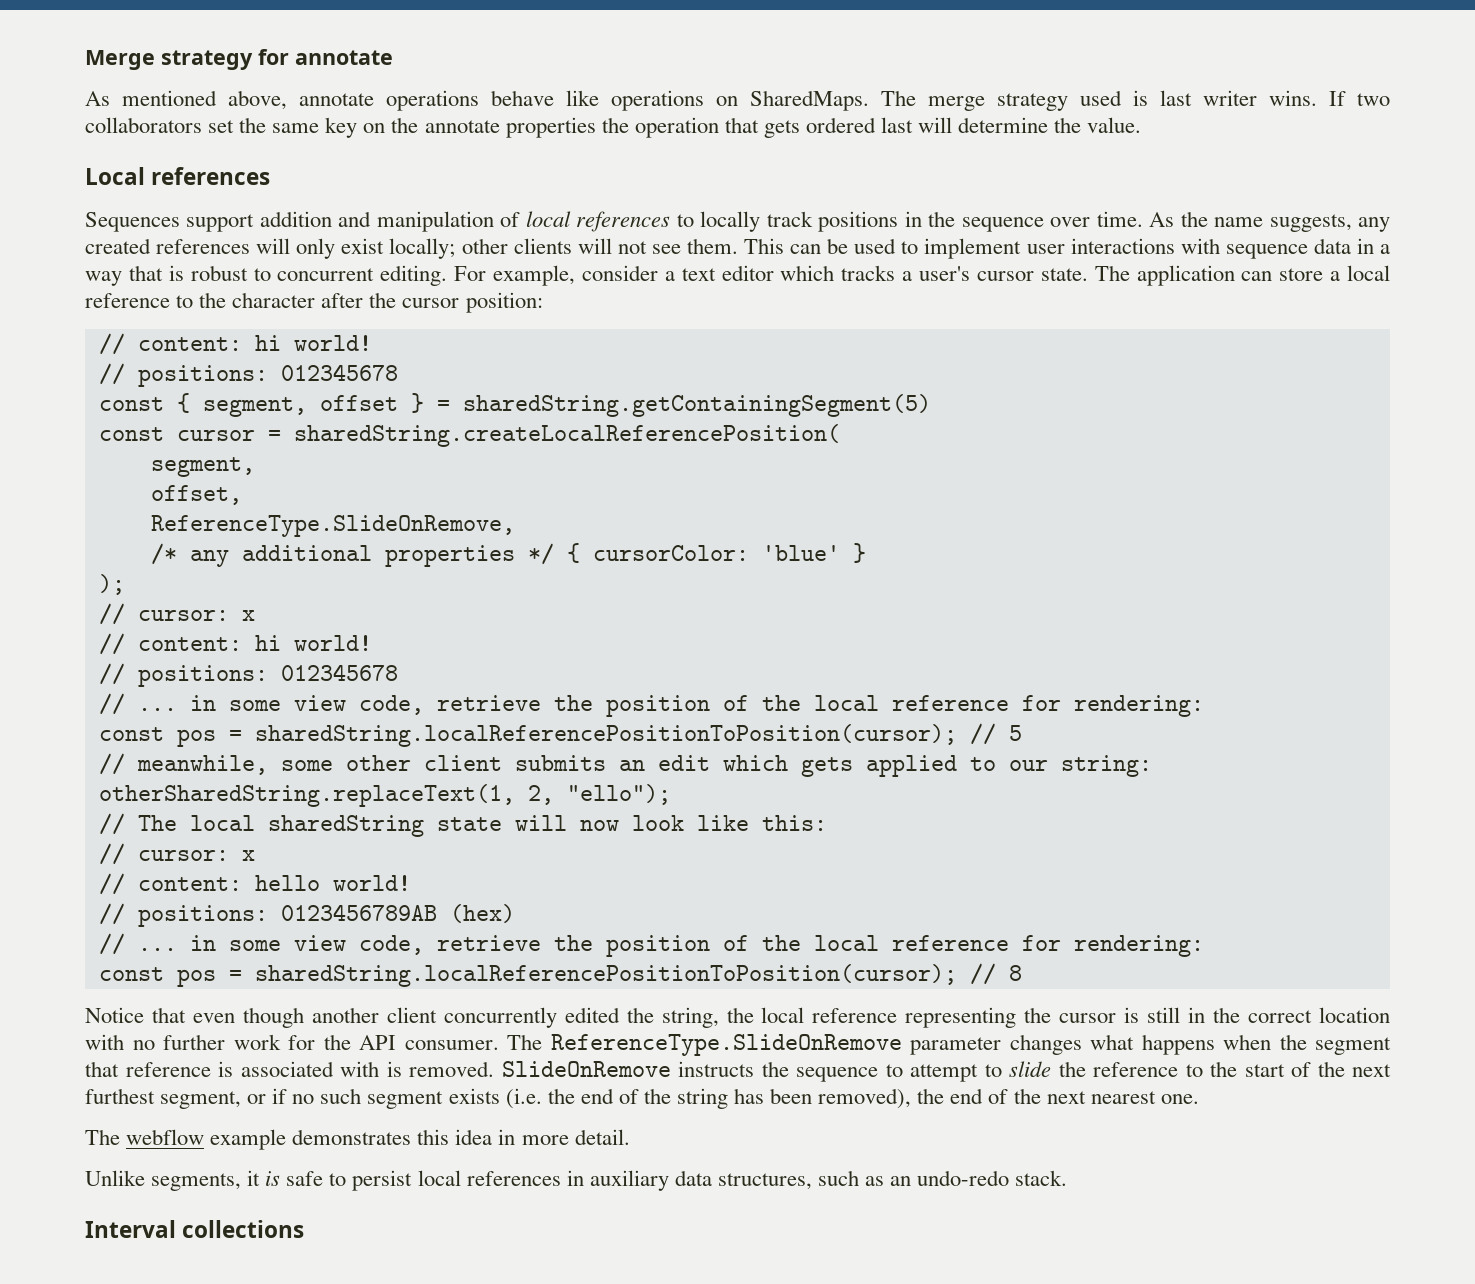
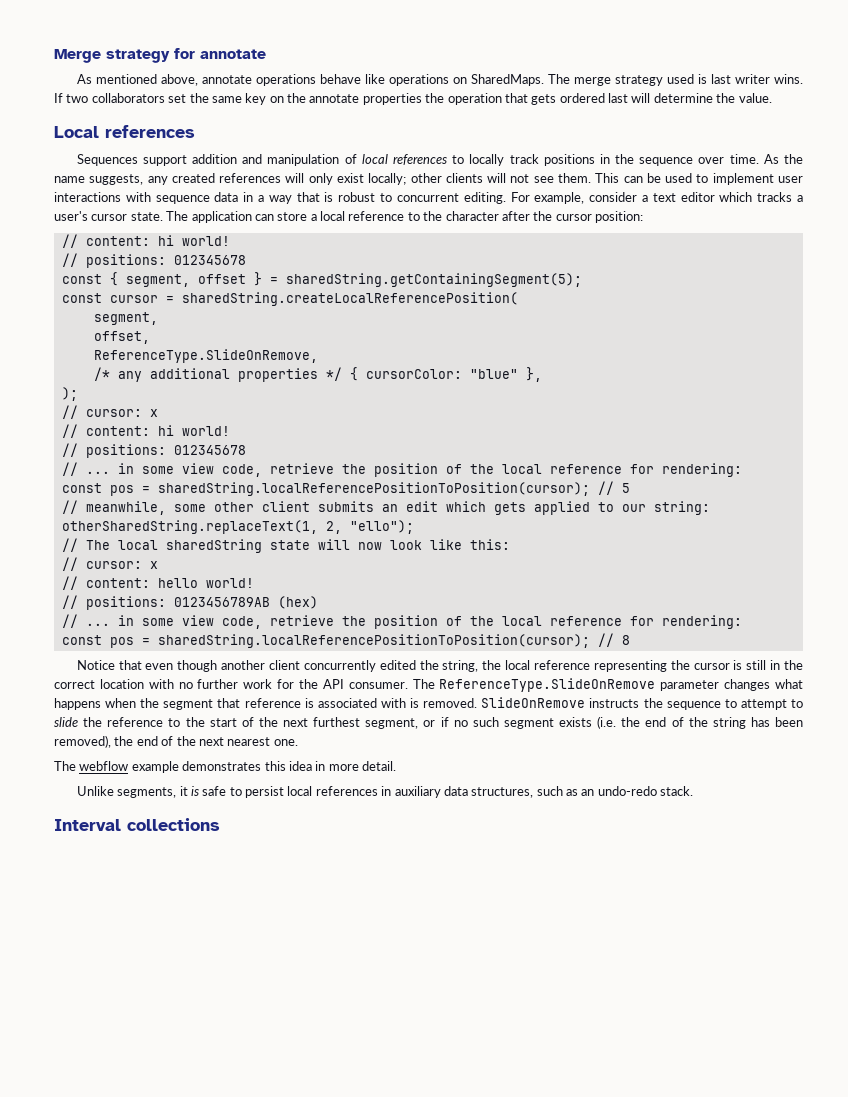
- const { segment, offset } = sharedString.getContainingSegment(5)
+ const { segment, offset } = sharedString.getContainingSegment(5);
- /* any additional properties */ { cursorColor: 'blue' }
+ /* any additional properties */ { cursorColor: "blue" },

